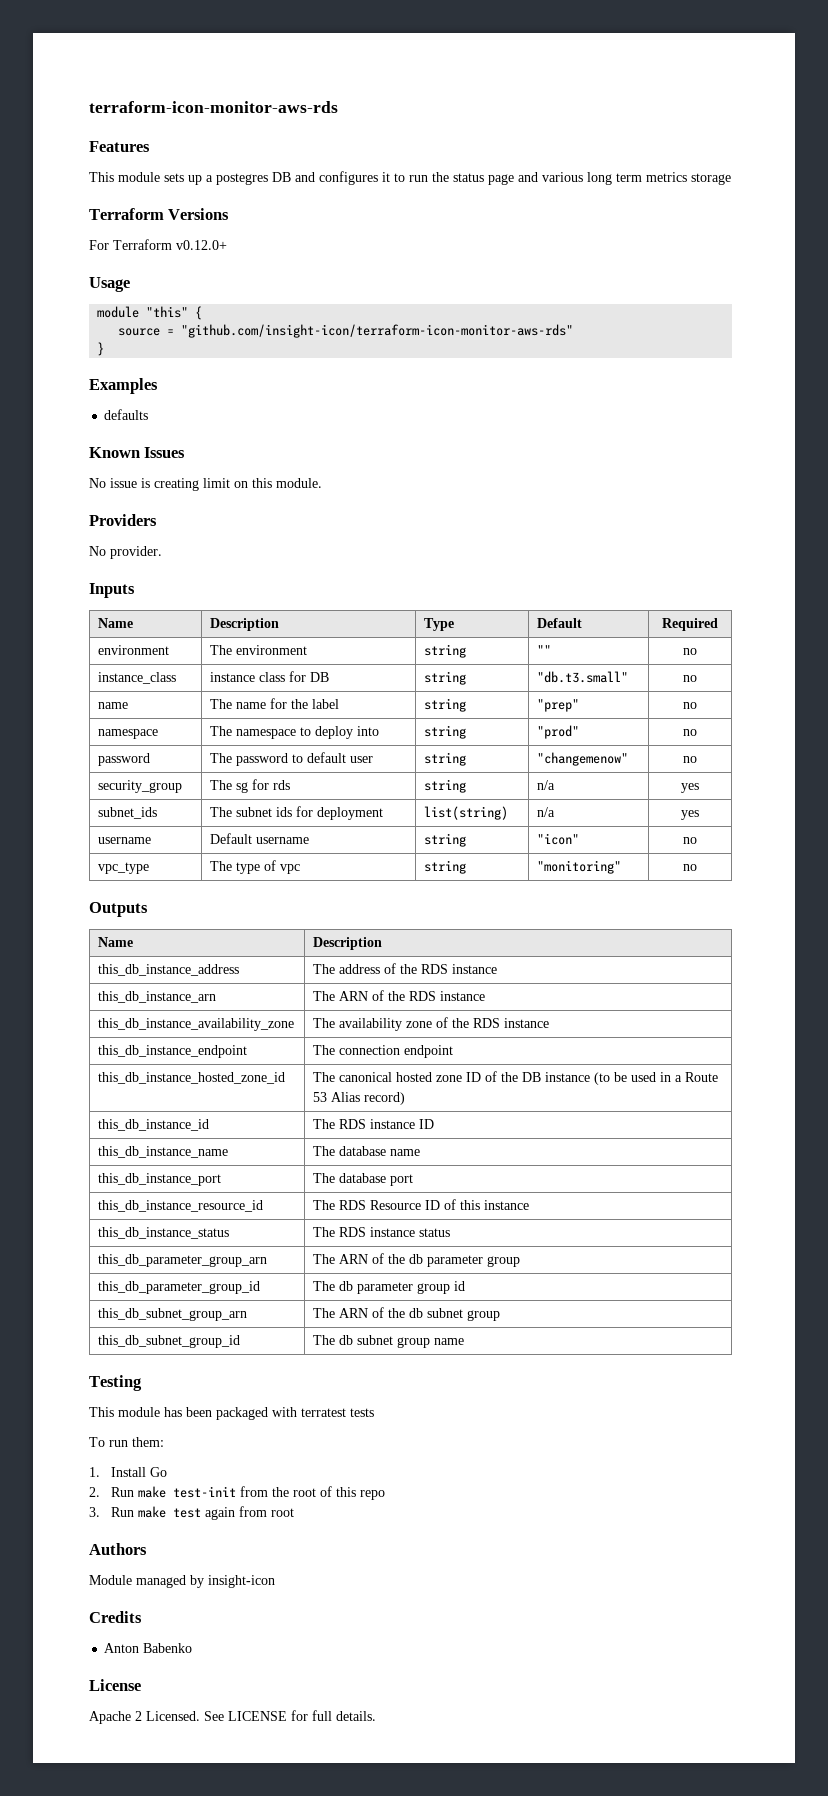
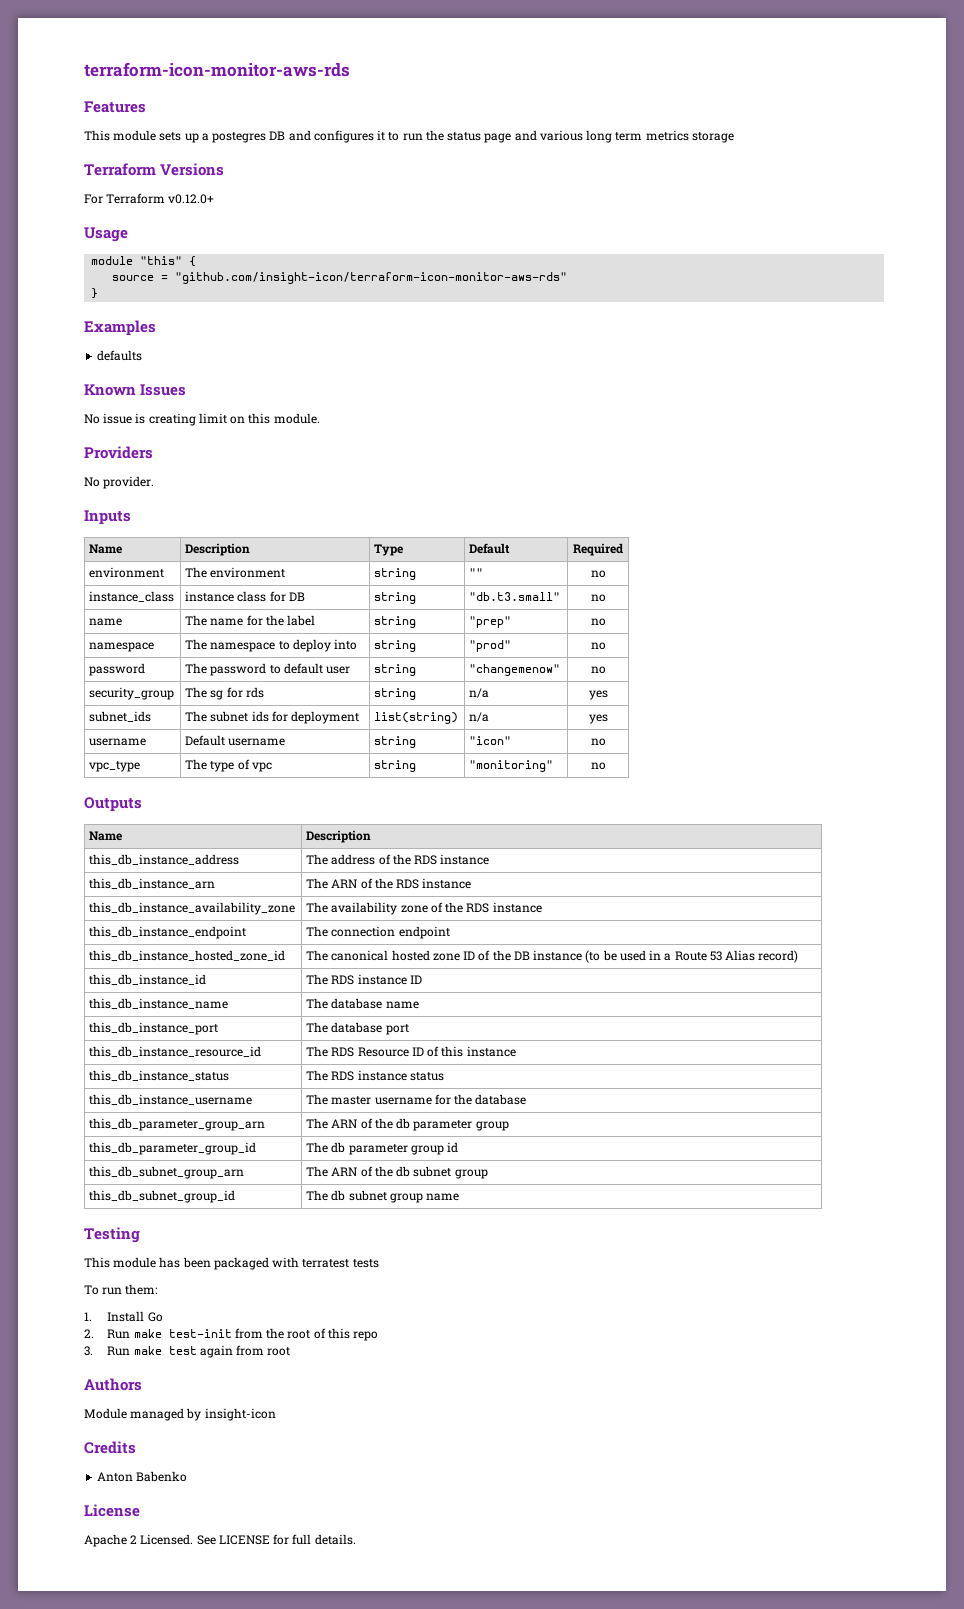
+ this_db_instance_username | The master username for the database

